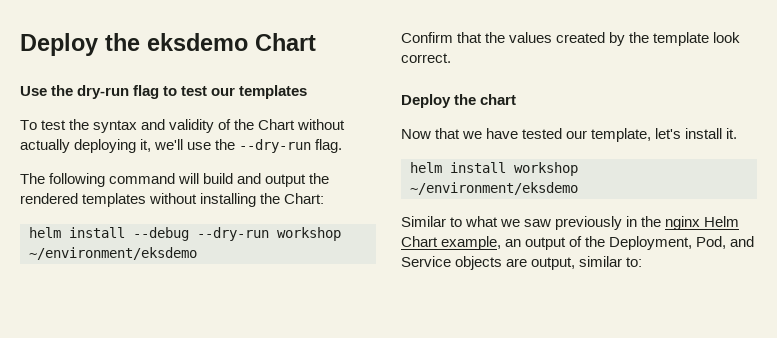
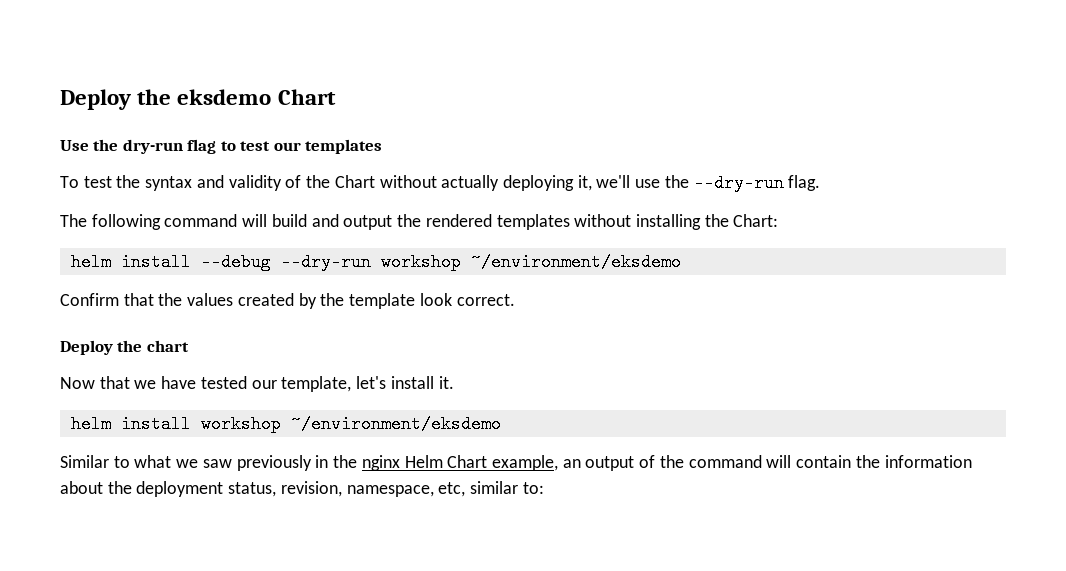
- Similar to what we saw previously in the nginx Helm Chart example, an output of the Deployment, Pod, and Service objects are output, similar to:
+ Similar to what we saw previously in the nginx Helm Chart example, an output of the command will contain the information about the deployment status, revision, namespace, etc, similar to:

